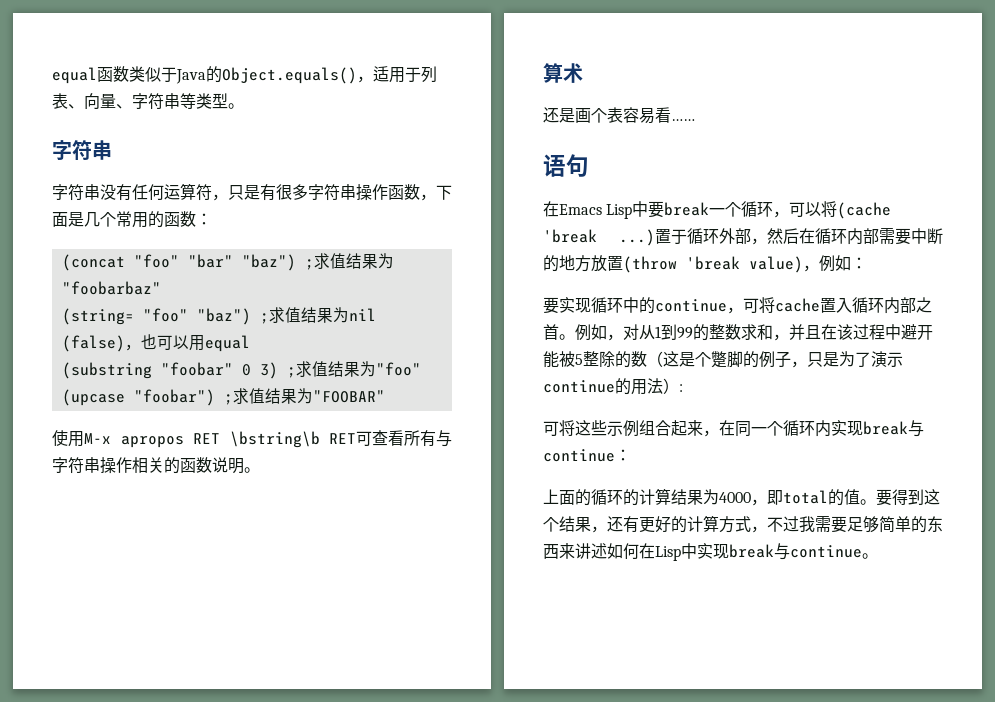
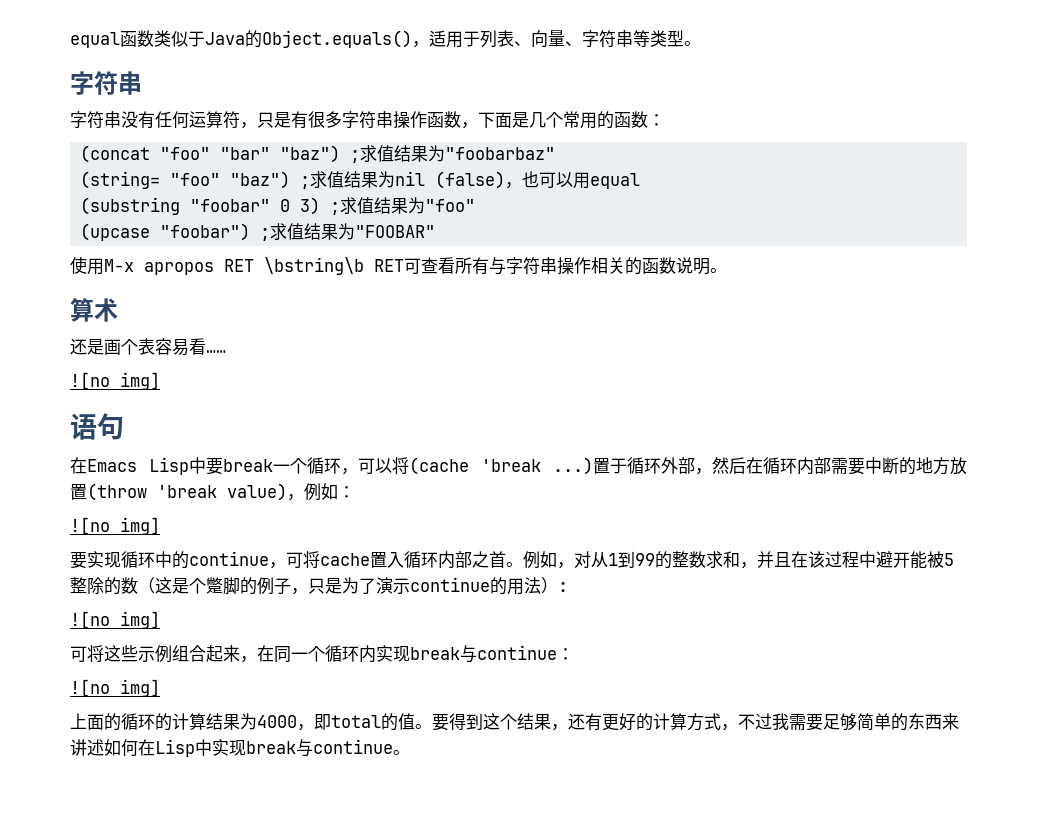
  还是画个表容易看……
+ ![no img]
  置于循环外部，然后在循环内部需要中断的地方放置(throw 'break value)，例如：
+ ![no img]
  例如，对从1到99的整数求和，并且在该过程中避开能被5整除的数（这是个蹩脚的例子，只是为了演示continue的用法）:
+ ![no img]
  可将这些示例组合起来，在同一个循环内实现break与continue：
+ ![no img]

